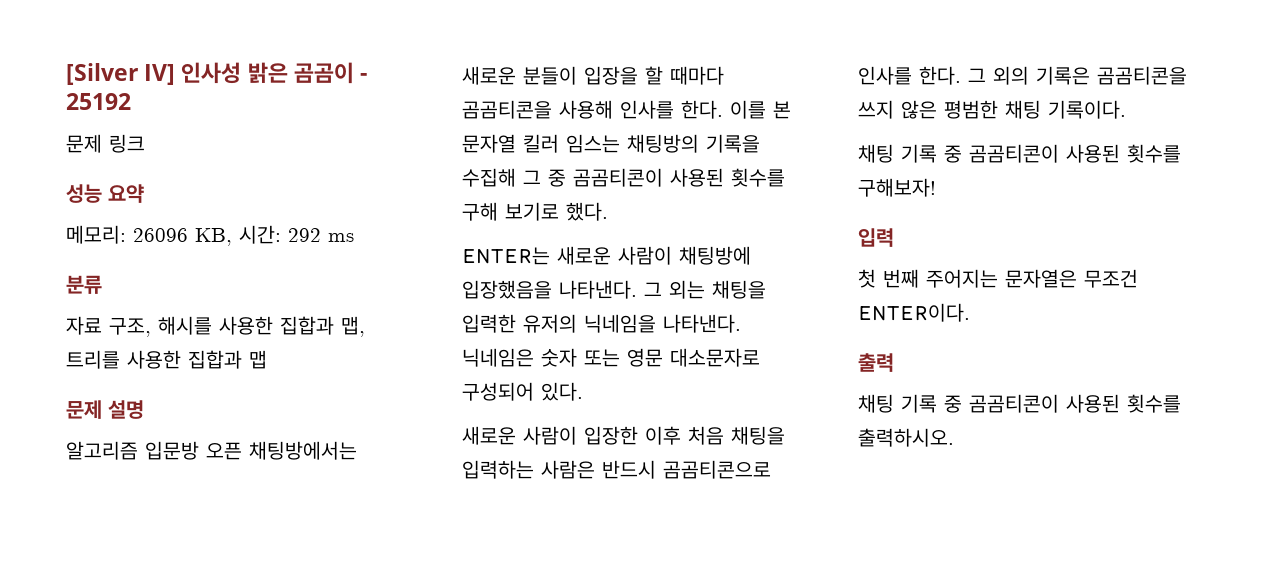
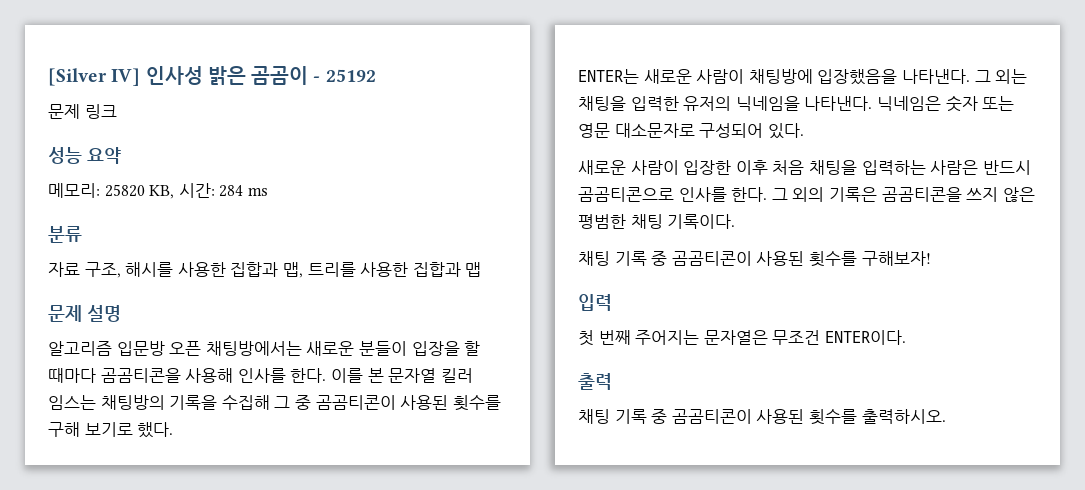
- 메모리: 26096 KB, 시간: 292 ms
+ 메모리: 25820 KB, 시간: 284 ms

